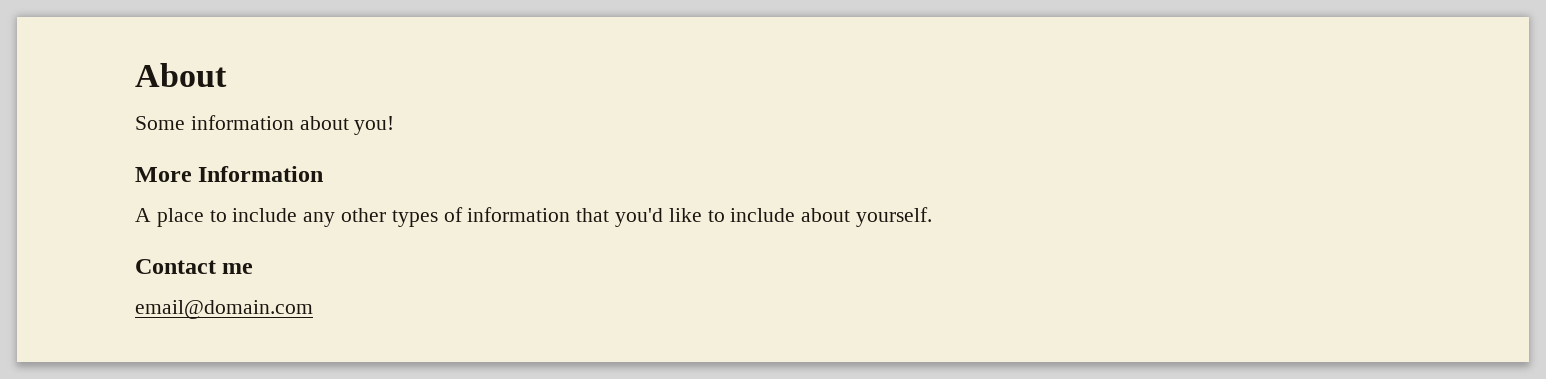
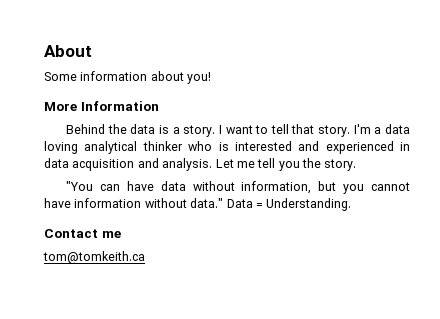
- A place to include any other types of information that you'd like to include about yourself.
+ Behind the data is a story. I want to tell that story. I'm a data loving analytical thinker who is interested and experienced in data acquisition and analysis. Let me tell you the story.
+ "You can have data without information, but you cannot have information without data." Data = Understanding.
- email@domain.com
+ tom@tomkeith.ca

